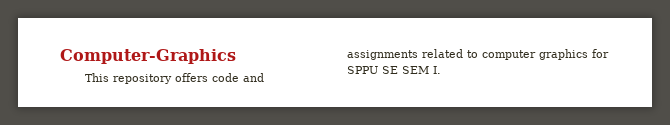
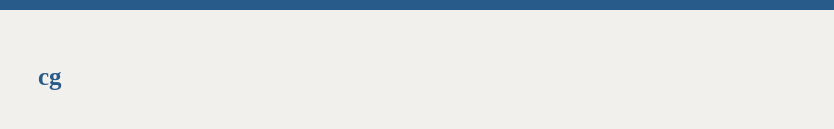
- Computer-Graphics
- This repository offers code and assignments related to computer graphics for SPPU SE SEM I.
+ cg

